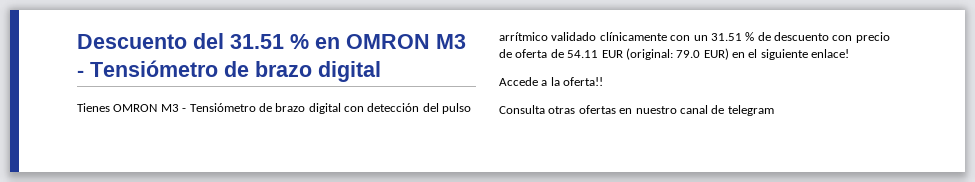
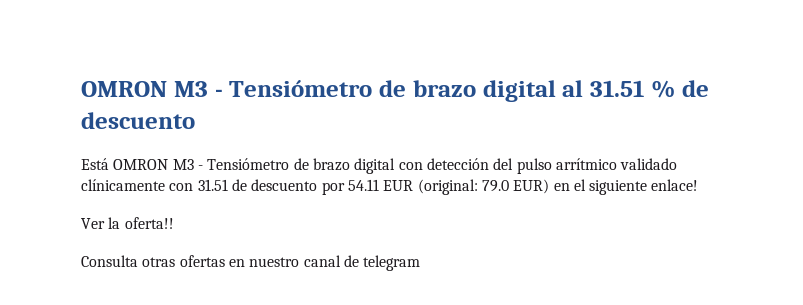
- Descuento del 31.51 % en OMRON M3 - Tensiómetro de brazo digital
- Tienes OMRON M3 - Tensiómetro de brazo digital con detección del pulso arrítmico validado clínicamente con un 31.51 % de descuento con precio de oferta de 54.11 EUR (original: 79.0 EUR) en el siguiente enlace!
+ OMRON M3 - Tensiómetro de brazo digital al 31.51 % de descuento
+ Está OMRON M3 - Tensiómetro de brazo digital con detección del pulso arrítmico validado clínicamente con 31.51 de descuento por 54.11 EUR (original: 79.0 EUR) en el siguiente enlace!
- Accede a la oferta!!
+ Ver la oferta!!

